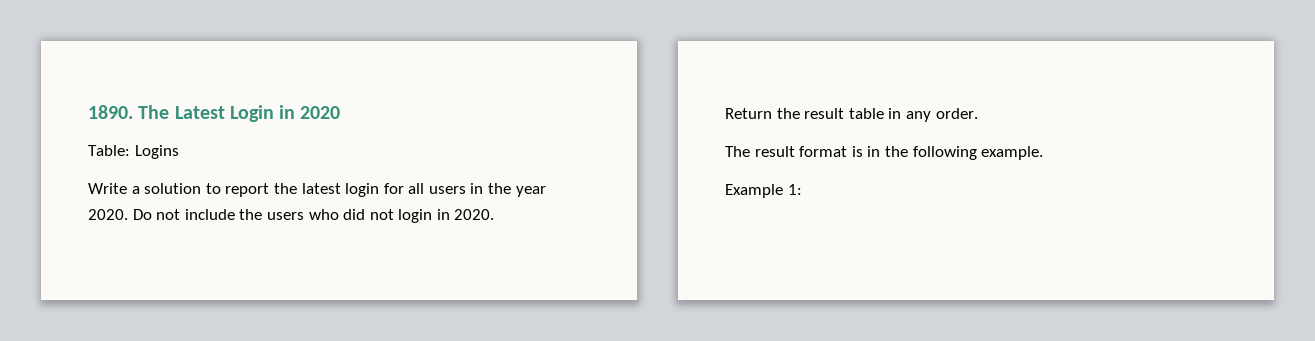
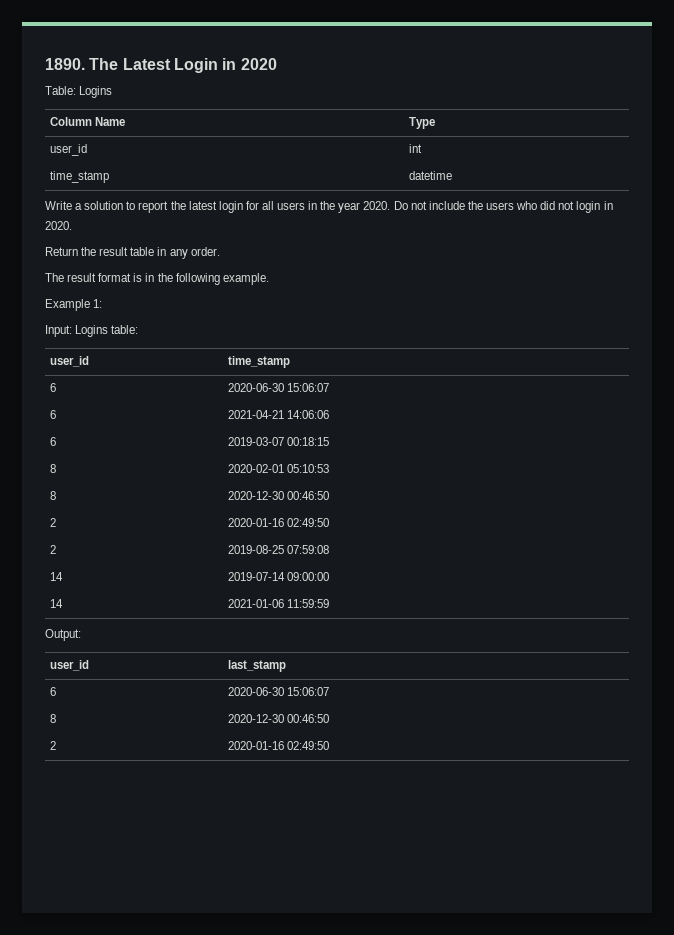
+ Column Name | Type
+ user_id | int
+ time_stamp | datetime
+ Input: Logins table:
+ user_id | time_stamp
+ 6 | 2020-06-30 15:06:07
+ 6 | 2021-04-21 14:06:06
+ 6 | 2019-03-07 00:18:15
+ 8 | 2020-02-01 05:10:53
+ 8 | 2020-12-30 00:46:50
+ 2 | 2020-01-16 02:49:50
+ 2 | 2019-08-25 07:59:08
+ 14 | 2019-07-14 09:00:00
+ 14 | 2021-01-06 11:59:59
+ Output:
+ user_id | last_stamp
+ 6 | 2020-06-30 15:06:07
+ 8 | 2020-12-30 00:46:50
+ 2 | 2020-01-16 02:49:50

